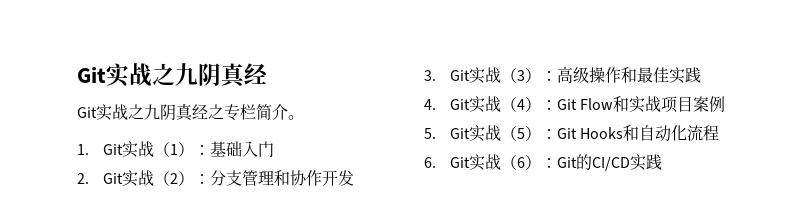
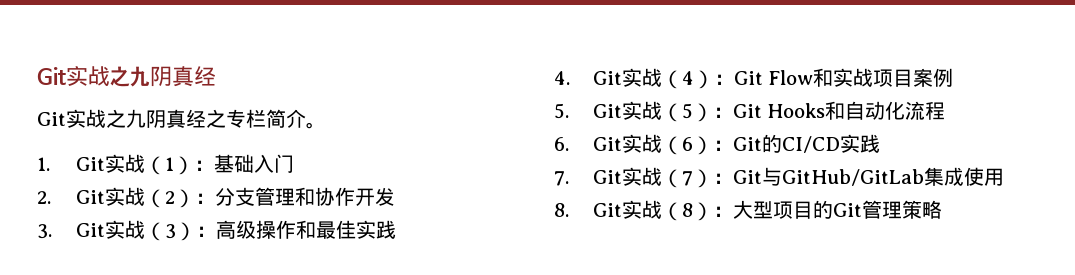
+ 7. Git实战（7）：Git与GitHub/GitLab集成使用
+ 8. Git实战（8）：大型项目的Git管理策略

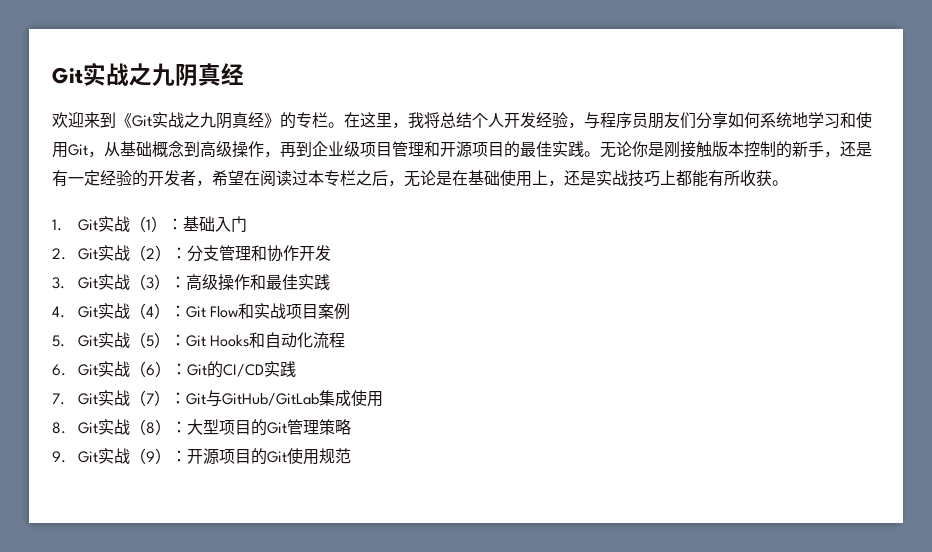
- Git实战之九阴真经之专栏简介。
+ 欢迎来到《Git实战之九阴真经》的专栏。在这里，我将总结个人开发经验，与程序员朋友们分享如何系统地学习和使用Git，从基础概念到高级操作，再到企业级项目管理和开源项目的最佳实践。无论你是刚接触版本控制的新手，还是有一定经验的开发者，希望在阅读过本专栏之后，无论是在基础使用上，还是实战技巧上都能有所收获。
+ 9. Git实战（9）：开源项目的Git使用规范

